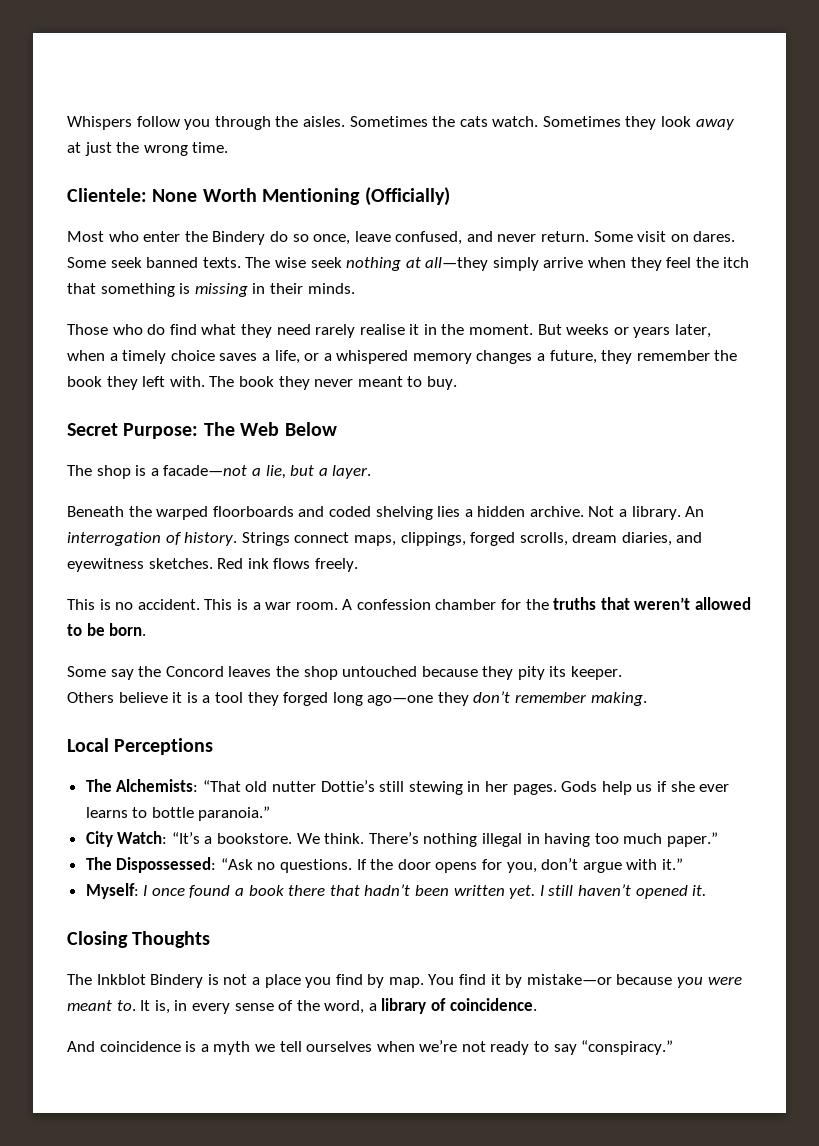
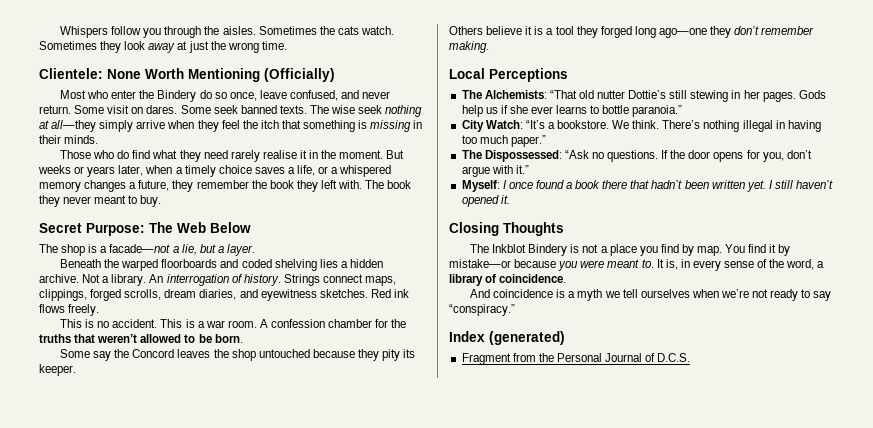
+ Index (generated)
+ Fragment from the Personal Journal of D.C.S.

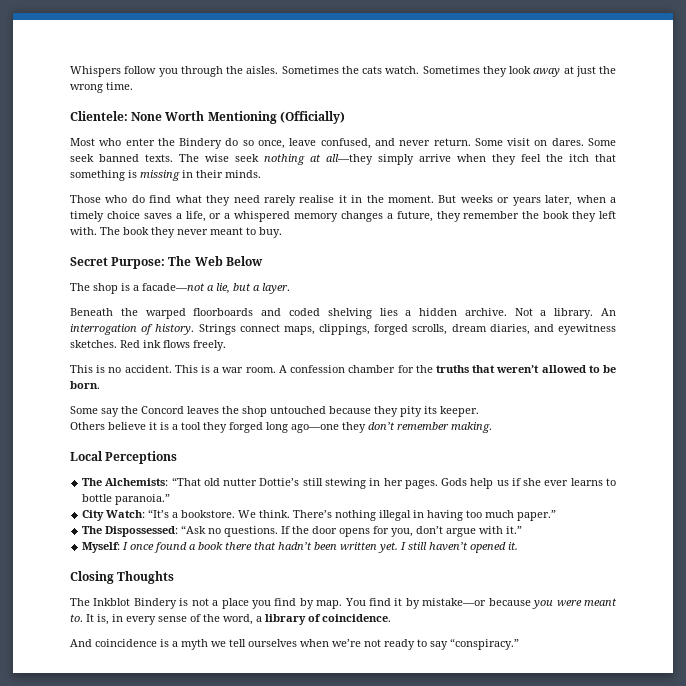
- Index (generated)
- Fragment from the Personal Journal of D.C.S.

